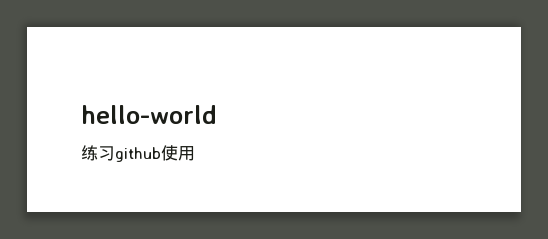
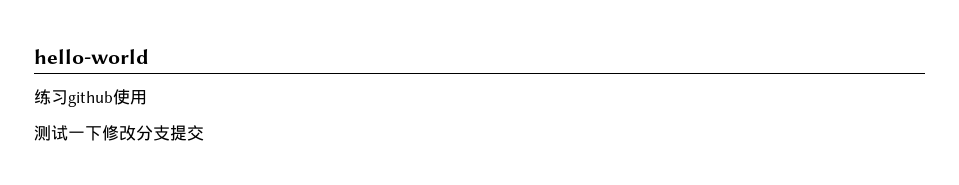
+ 测试一下修改分支提交

